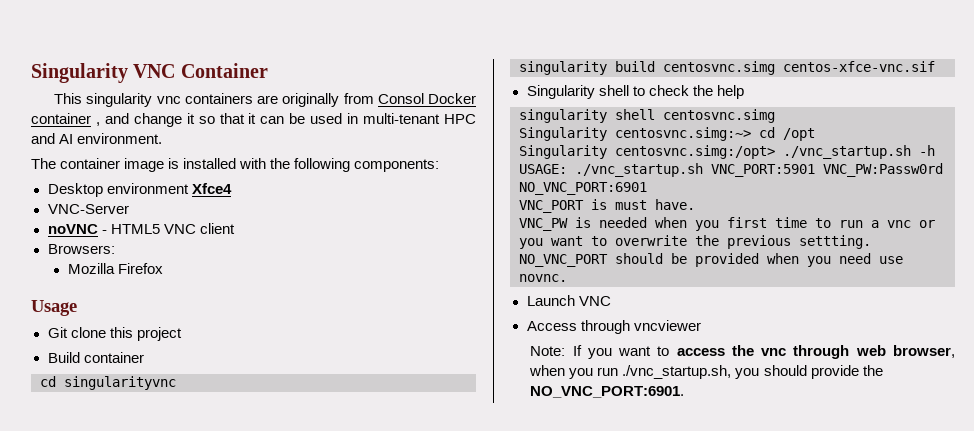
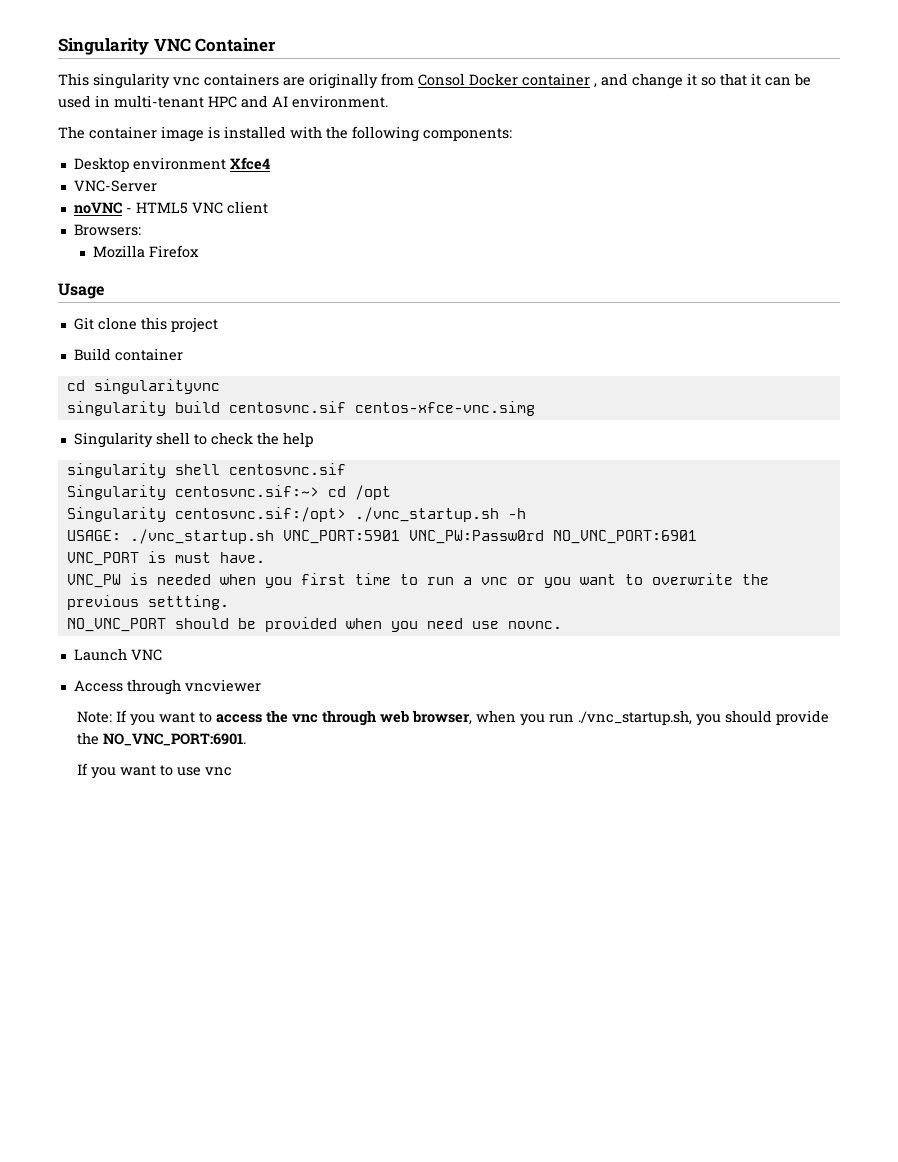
- singularity build centosvnc.simg centos-xfce-vnc.sif
+ singularity build centosvnc.sif centos-xfce-vnc.simg
- singularity shell centosvnc.simg
- Singularity centosvnc.simg:~> cd /opt
+ singularity shell centosvnc.sif
+ Singularity centosvnc.sif:~> cd /opt
- Singularity centosvnc.simg:/opt> ./vnc_startup.sh -h
+ Singularity centosvnc.sif:/opt> ./vnc_startup.sh -h
+ If you want to use vnc

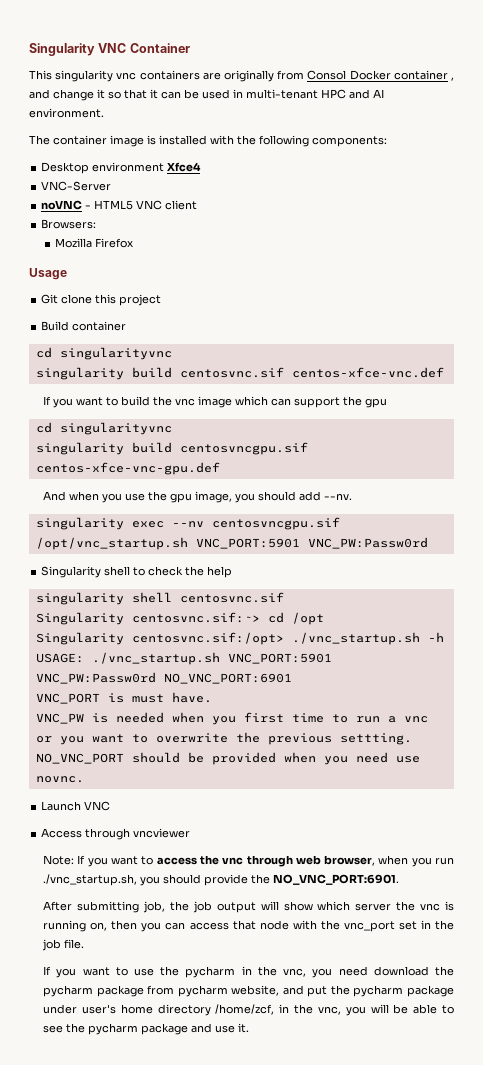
- singularity build centosvnc.sif centos-xfce-vnc.simg
+ singularity build centosvnc.sif centos-xfce-vnc.def
+ If you want to build the vnc image which can support the gpu
+ cd singularityvnc
+ singularity build centosvncgpu.sif centos-xfce-vnc-gpu.def
+ And when you use the gpu image, you should add --nv.
+ singularity exec --nv centosvncgpu.sif /opt/vnc_startup.sh VNC_PORT:5901 VNC_PW:Passw0rd
+ After submitting job, the job output will show which server the vnc is running on, then you can access that node with the vnc_port set in the job file.
- If you want to use vnc
+ If you want to use the pycharm in the vnc, you need download the pycharm package from pycharm website, and put the pycharm package under user's home directory /home/zcf, in the vnc, you will be able to see the pycharm package and use it.

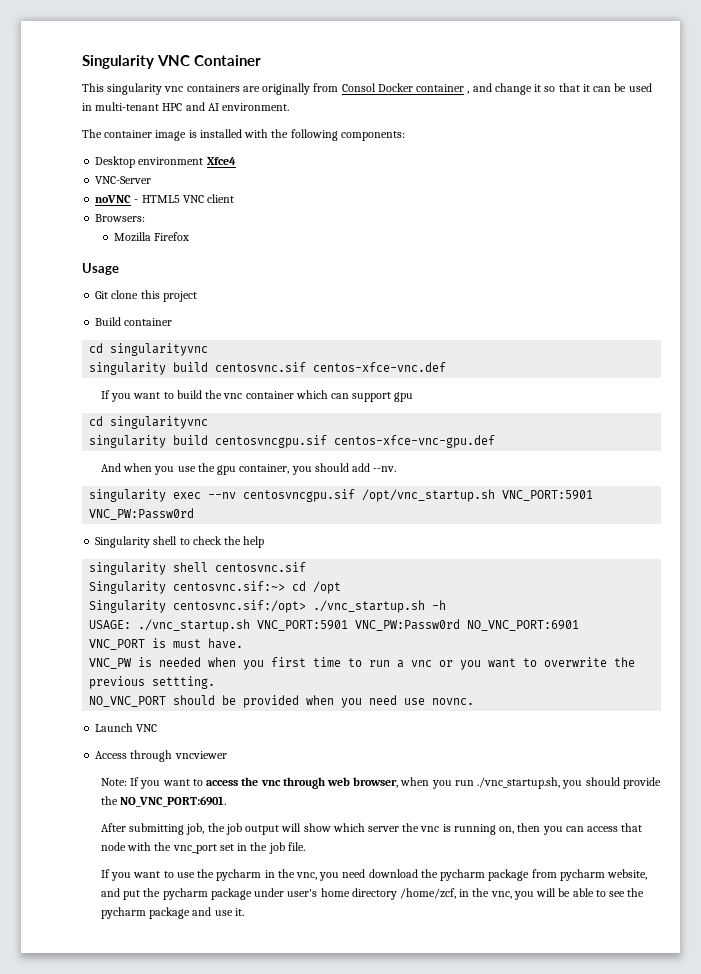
- If you want to build the vnc image which can support the gpu
+ If you want to build the vnc container which can support gpu
- And when you use the gpu image, you should add --nv.
+ And when you use the gpu container, you should add --nv.

